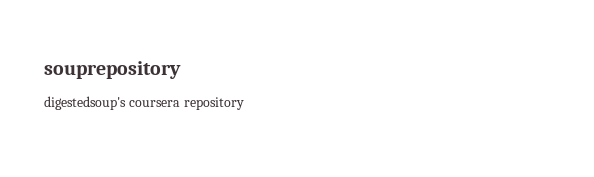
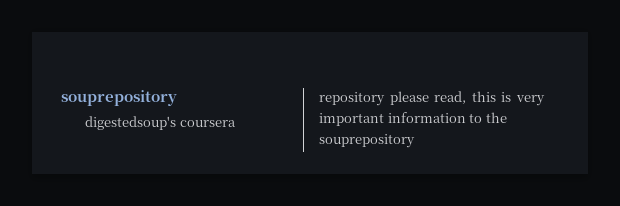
- digestedsoup's coursera repository
+ digestedsoup's coursera repository please read, this is very important information to the souprepository

